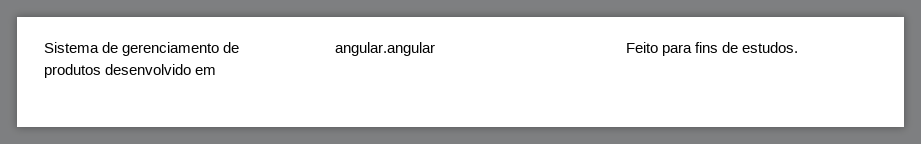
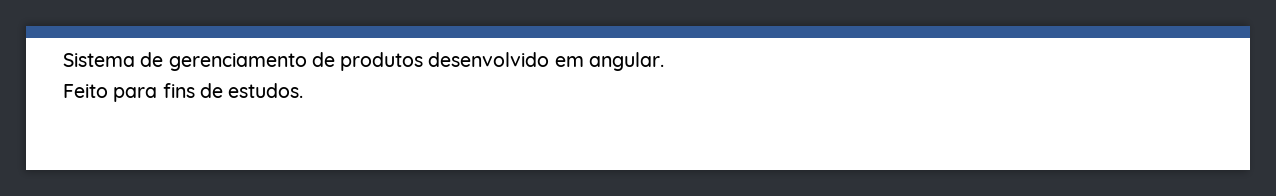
- Sistema de gerenciamento de produtos desenvolvido em angular.angular
+ Sistema de gerenciamento de produtos desenvolvido em angular.

